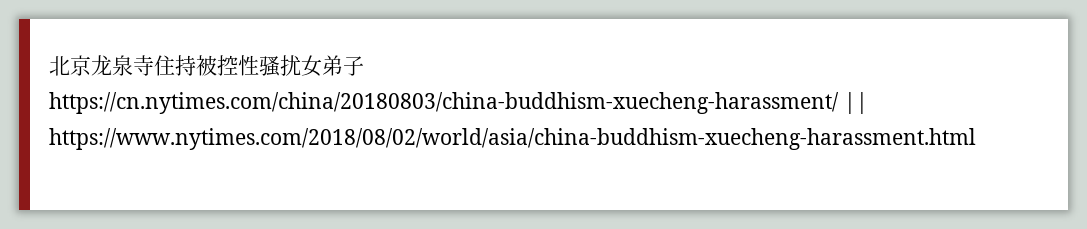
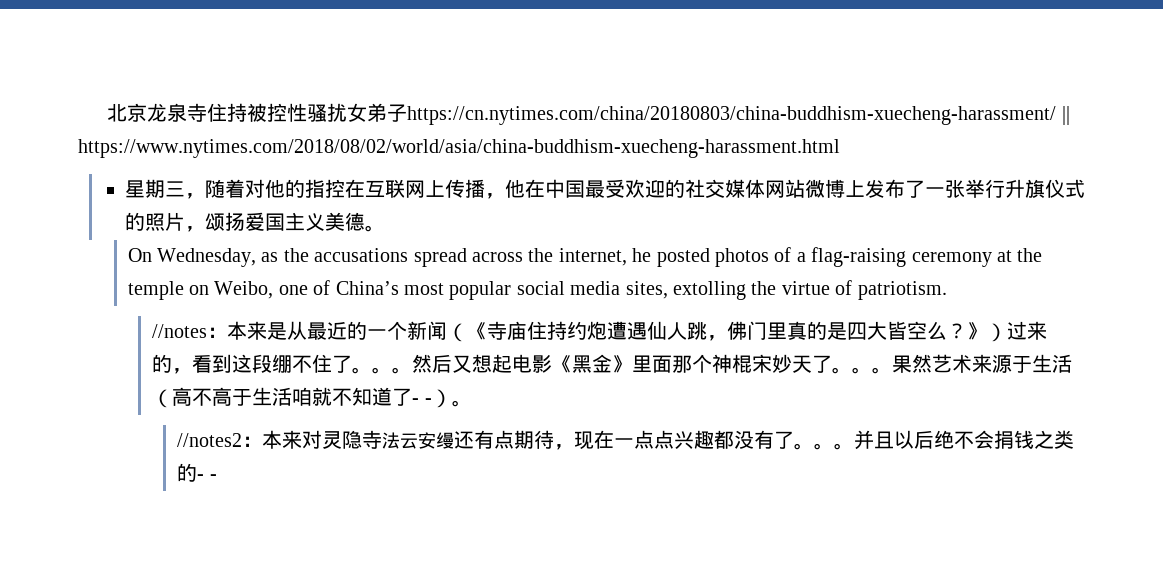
+ 星期三，随着对他的指控在互联网上传播，他在中国最受欢迎的社交媒体网站微博上发布了一张举行升旗仪式的照片，颂扬爱国主义美德。
+ On Wednesday, as the accusations spread across the internet, he posted photos of a flag-raising ceremony at the temple on Weibo, one of China’s most popular social media sites, extolling the virtue of patriotism.
+ //notes：本来是从最近的一个新闻（《寺庙住持约炮遭遇仙人跳，佛门里真的是四大皆空么？》）过来的，看到这段绷不住了。。。然后又想起电影《黑金》里面那个神棍宋妙天了。。。果然艺术来源于生活（高不高于生活咱就不知道了- -）。
+ //notes2：本来对灵隐寺法云安缦还有点期待，现在一点点兴趣都没有了。。。并且以后绝不会捐钱之类的- -

